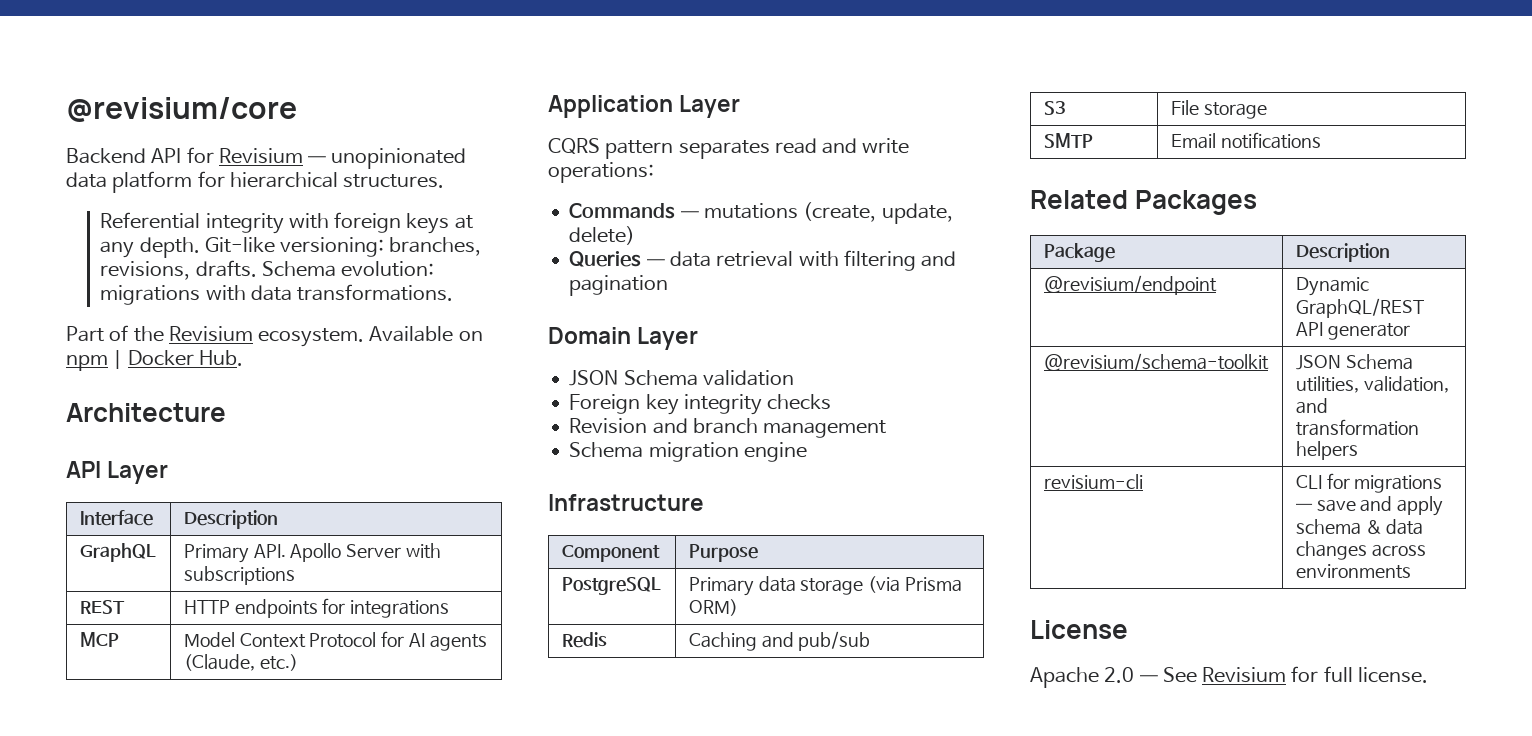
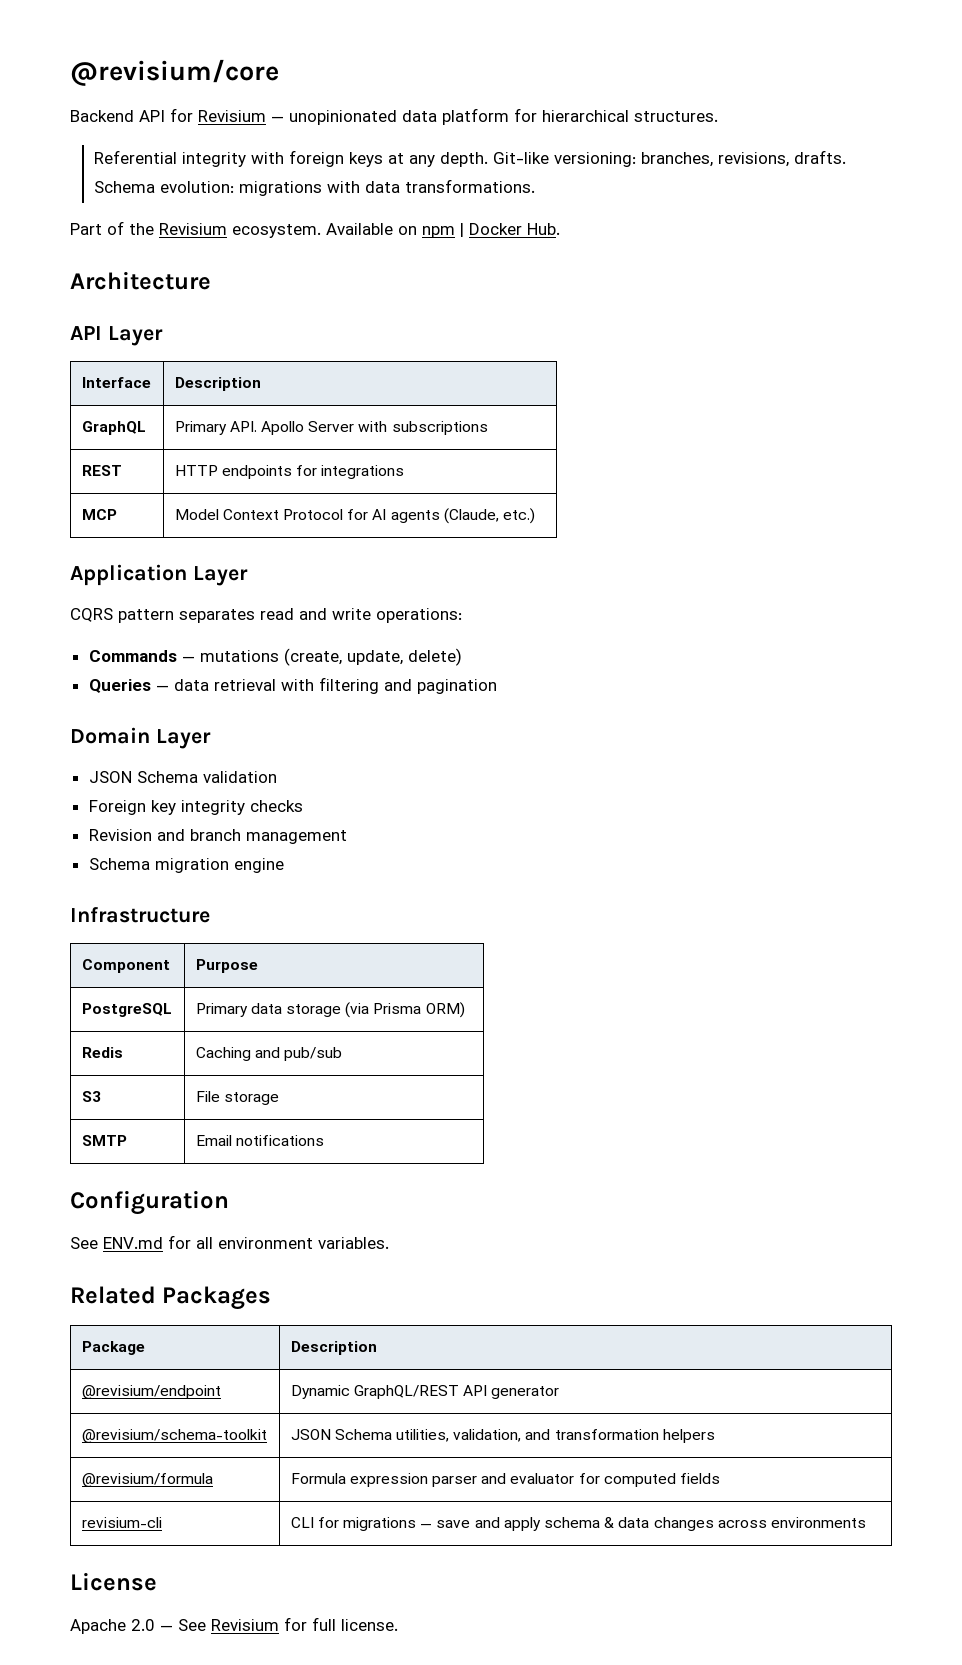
+ Configuration
+ See ENV.md for all environment variables.
+ @revisium/formula | Formula expression parser and evaluator for computed fields

